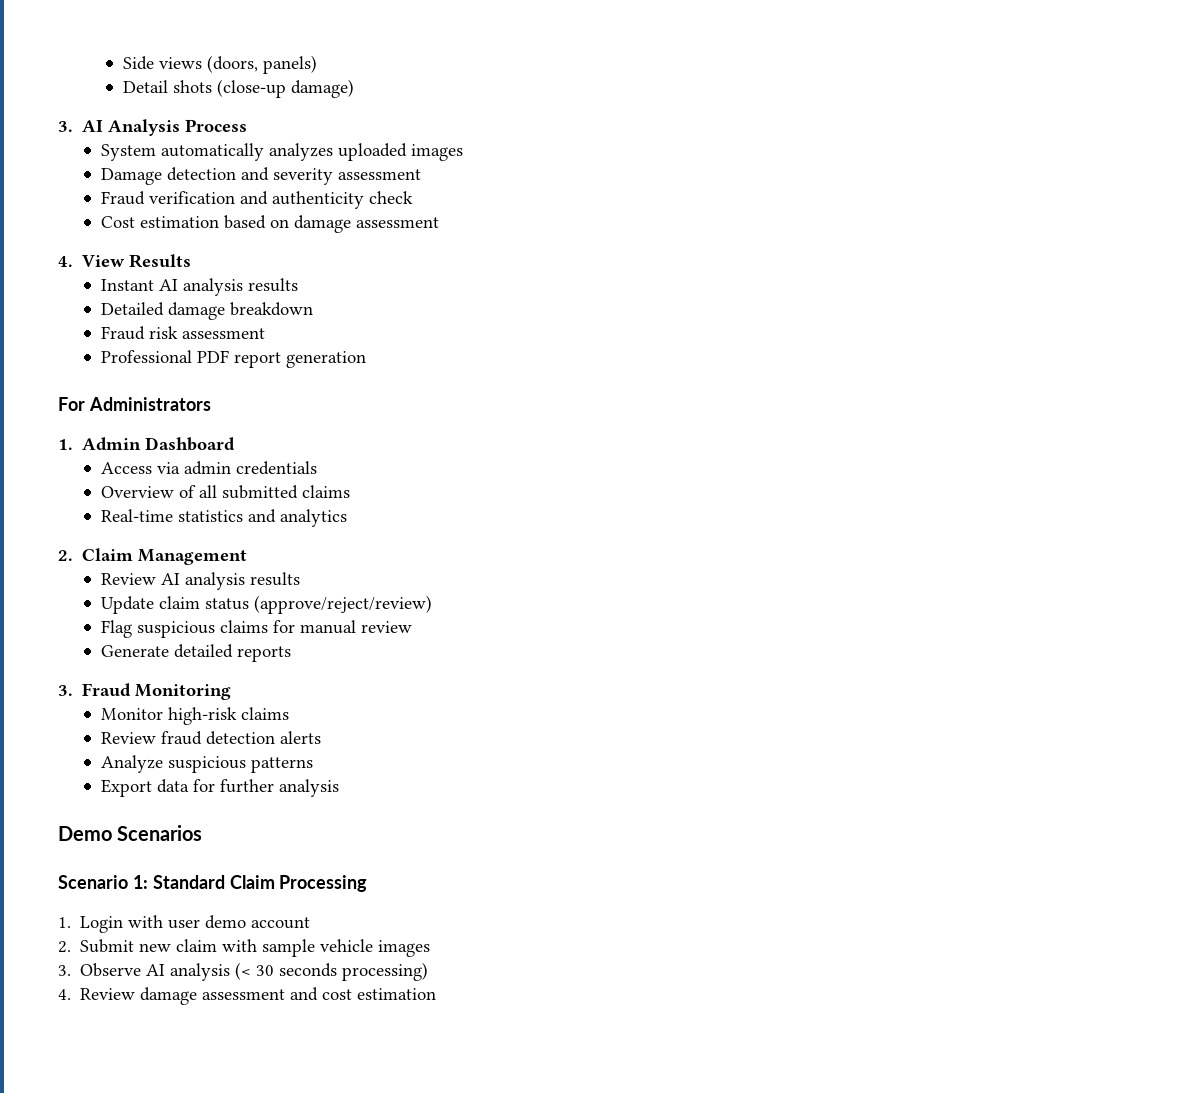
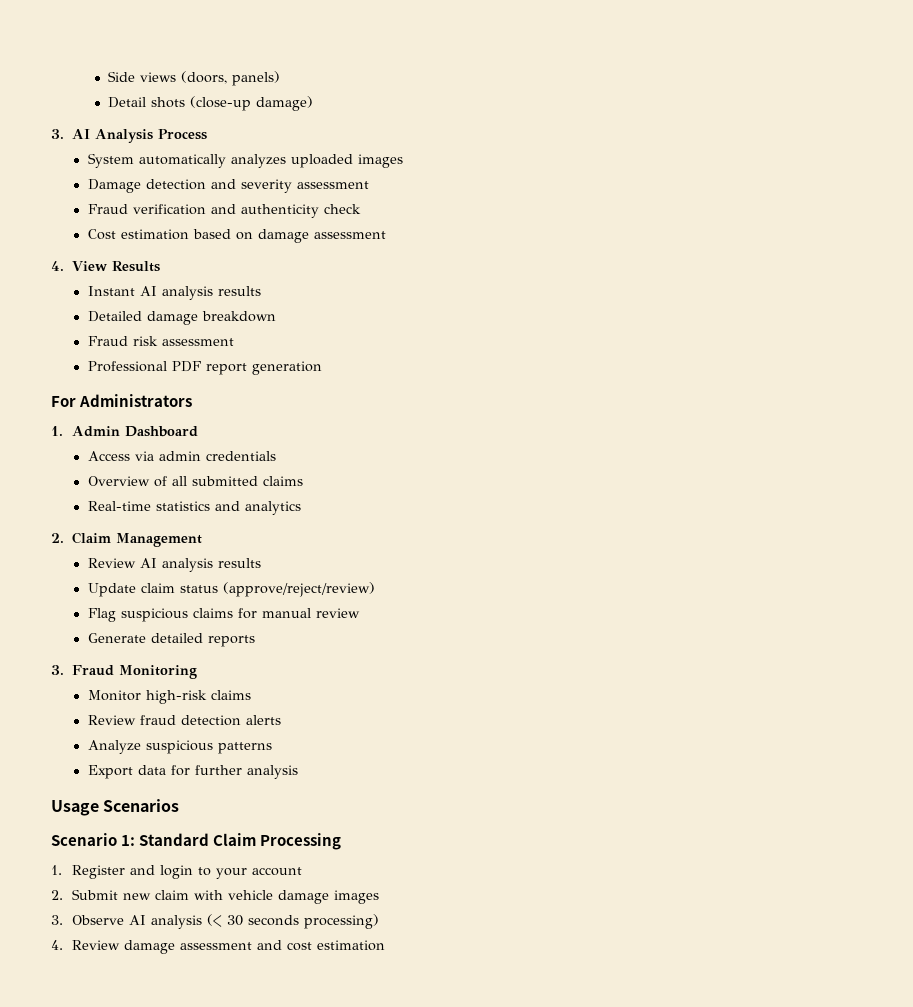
- Demo Scenarios
+ Usage Scenarios
- 1. Login with user demo account
+ 1. Register and login to your account
- 2. Submit new claim with sample vehicle images
+ 2. Submit new claim with vehicle damage images

